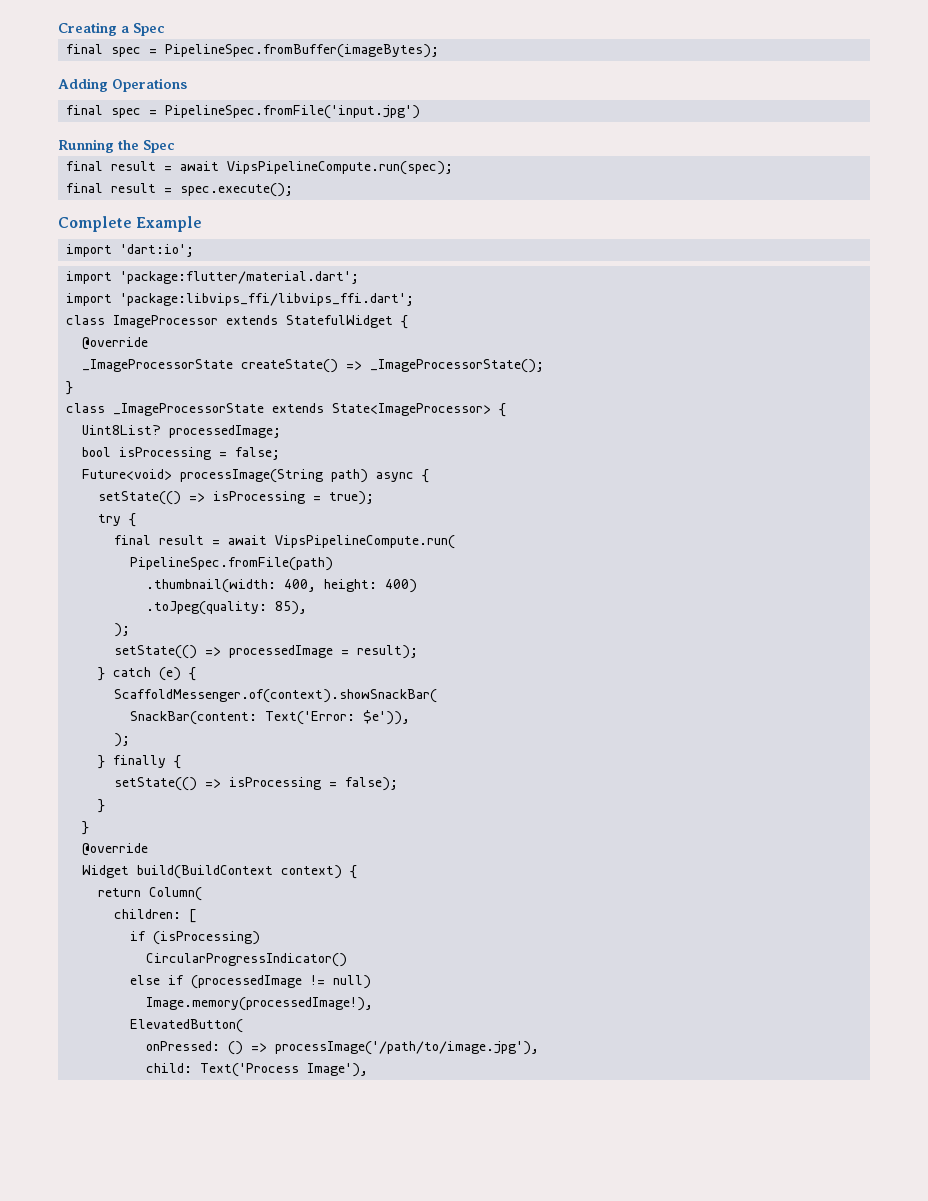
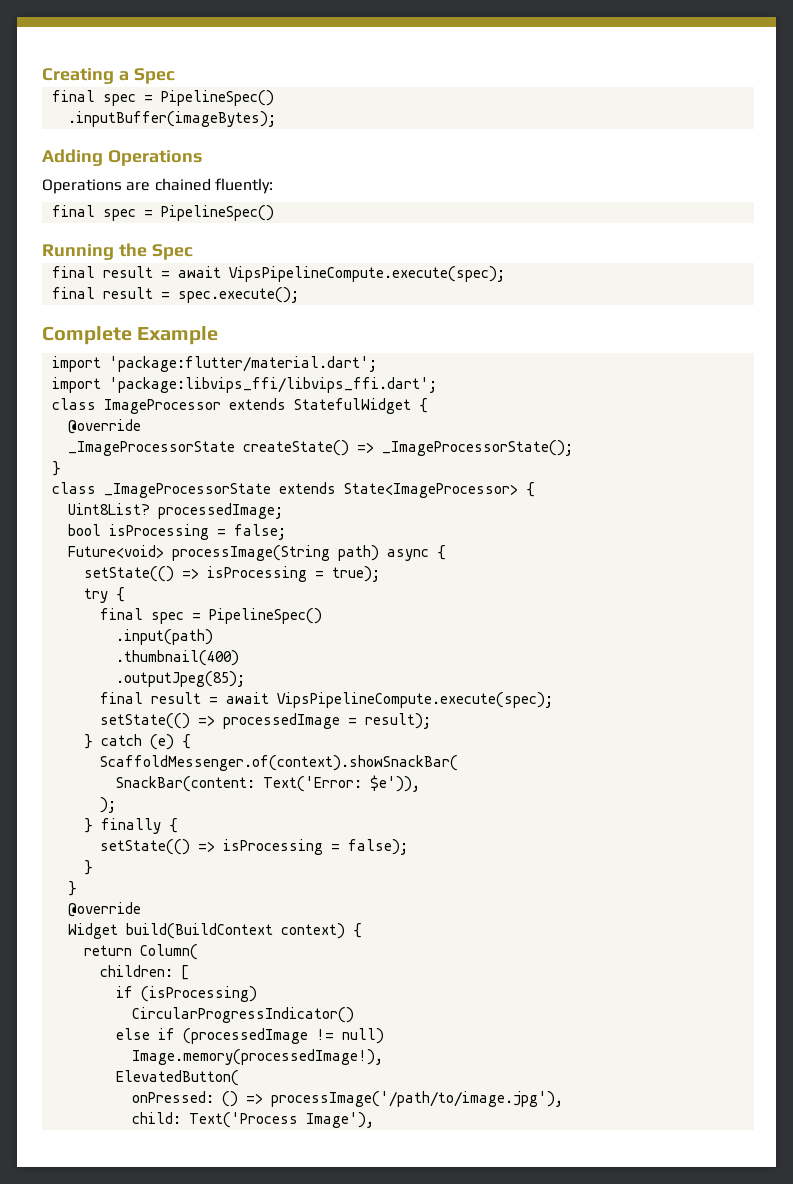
  Creating a Spec
- final spec = PipelineSpec.fromBuffer(imageBytes);
+ final spec = PipelineSpec()
+ .inputBuffer(imageBytes);
- final spec = PipelineSpec.fromFile('input.jpg')
+ Operations are chained fluently:
+ final spec = PipelineSpec()
  Running the Spec
- final result = await VipsPipelineCompute.run(spec);
+ final result = await VipsPipelineCompute.execute(spec);
- import 'dart:io';
  try {
- final result = await VipsPipelineCompute.run(
- PipelineSpec.fromFile(path)
- .thumbnail(width: 400, height: 400)
- .toJpeg(quality: 85),
- );
+ final spec = PipelineSpec()
+ .input(path)
+ .thumbnail(400)
+ .outputJpeg(85);
+ final result = await VipsPipelineCompute.execute(spec);

